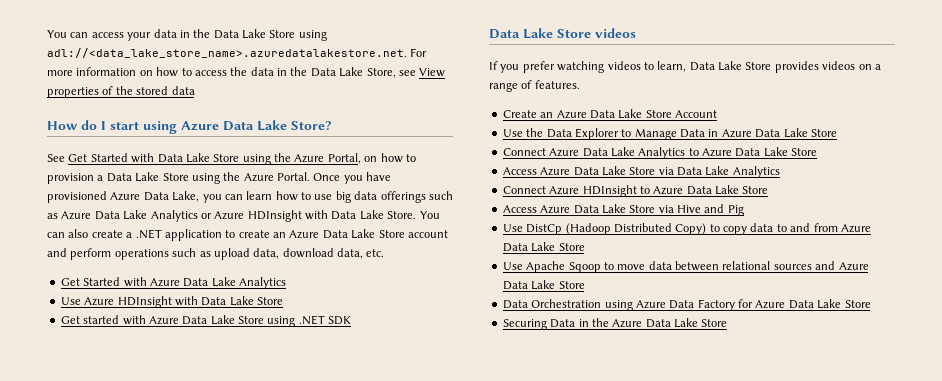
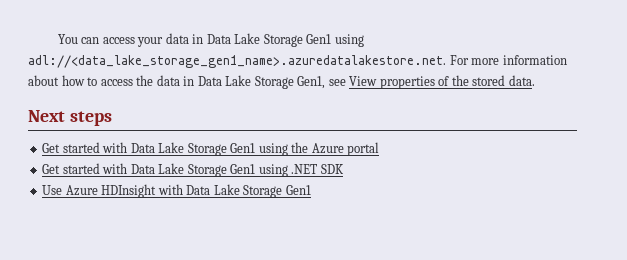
- You can access your data in the Data Lake Store using adl://<data_lake_store_name>.azuredatalakestore.net. For more information on how to access the data in the Data Lake Store, see View properties of the stored data
- How do I start using Azure Data Lake Store?
- See Get Started with Data Lake Store using the Azure Portal, on how to provision a Data Lake Store using the Azure Portal. Once you have provisioned Azure Data Lake, you can learn how to use big data offerings such as Azure Data Lake Analytics or Azure HDInsight with Data Lake Store. You can also create a .NET application to create an Azure Data Lake Store account and perform operations such as upload data, download data, etc.
- Get Started with Azure Data Lake Analytics
+ You can access your data in Data Lake Storage Gen1 using adl://<data_lake_storage_gen1_name>.azuredatalakestore.net. For more information about how to access the data in Data Lake Storage Gen1, see View properties of the stored data.
+ Next steps
+ Get started with Data Lake Storage Gen1 using the Azure portal
+ Get started with Data Lake Storage Gen1 using .NET SDK
- Use Azure HDInsight with Data Lake Store
- Get started with Azure Data Lake Store using .NET SDK
- Data Lake Store videos
- If you prefer watching videos to learn, Data Lake Store provides videos on a range of features.
- Create an Azure Data Lake Store Account
- Use the Data Explorer to Manage Data in Azure Data Lake Store
- Connect Azure Data Lake Analytics to Azure Data Lake Store
- Access Azure Data Lake Store via Data Lake Analytics
- Connect Azure HDInsight to Azure Data Lake Store
- Access Azure Data Lake Store via Hive and Pig
- Use DistCp (Hadoop Distributed Copy) to copy data to and from Azure Data Lake Store
- Use Apache Sqoop to move data between relational sources and Azure Data Lake Store
- Data Orchestration using Azure Data Factory for Azure Data Lake Store
- Securing Data in the Azure Data Lake Store
+ Use Azure HDInsight with Data Lake Storage Gen1

